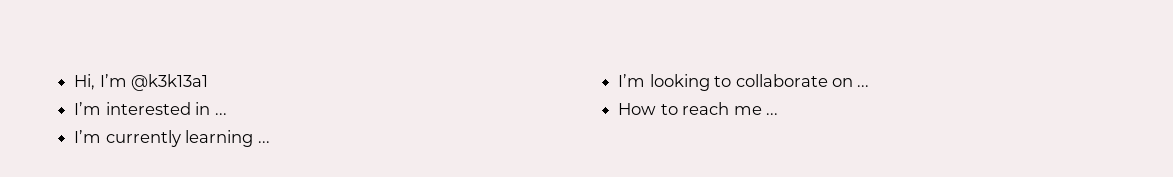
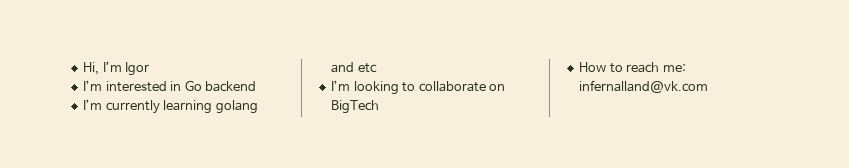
- Hi, I’m @k3k13a1
+ Hi, I’m Igor
- I’m interested in ...
+ I’m interested in Go backend
- I’m currently learning ...
+ I’m currently learning golang and etc
- I’m looking to collaborate on ...
+ I’m looking to collaborate on BigTech
- How to reach me ...
+ How to reach me: infernalland@vk.com

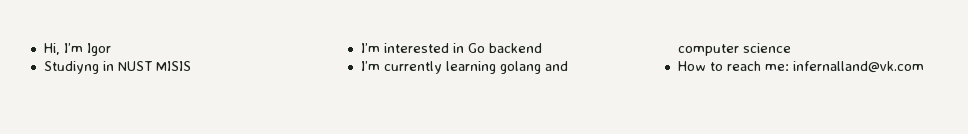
+ Studiyng in NUST MISIS
- I’m currently learning golang and etc
- I’m looking to collaborate on BigTech
+ I’m currently learning golang and computer science

